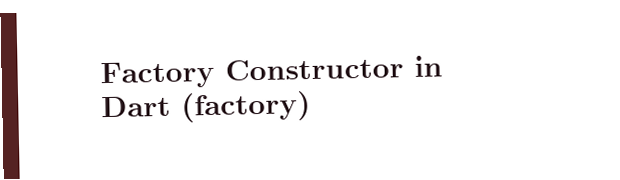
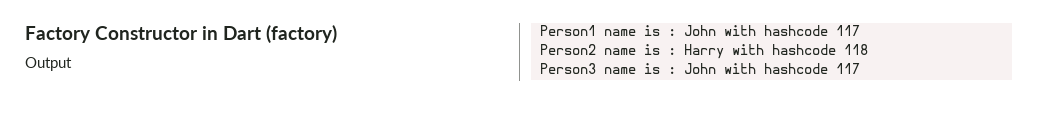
+ Output
+ Person1 name is : John with hashcode 117
+ Person2 name is : Harry with hashcode 118
+ Person3 name is : John with hashcode 117

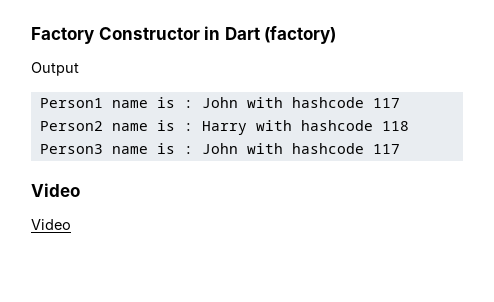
  Person3 name is : John with hashcode 117
+ Video
+ Video

